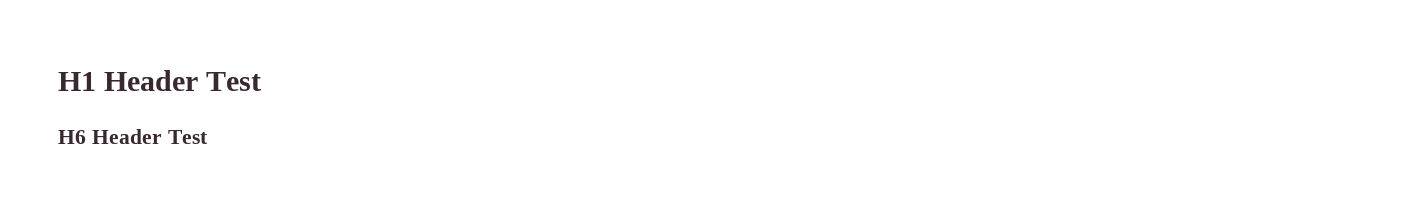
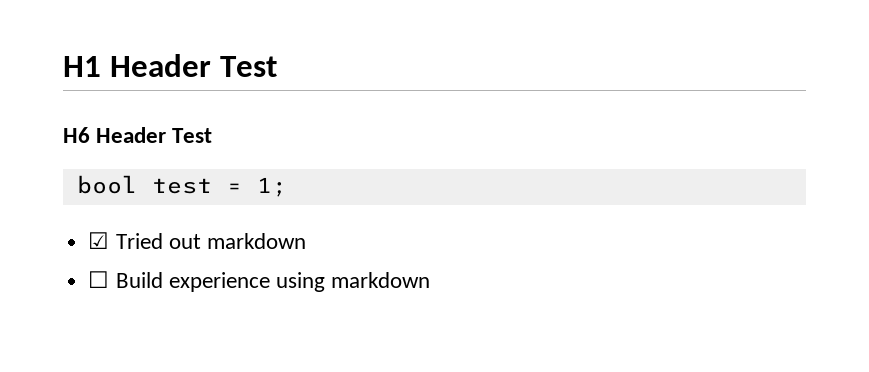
+ bool test = 1;
+ ☑ Tried out markdown
+ ☐ Build experience using markdown

